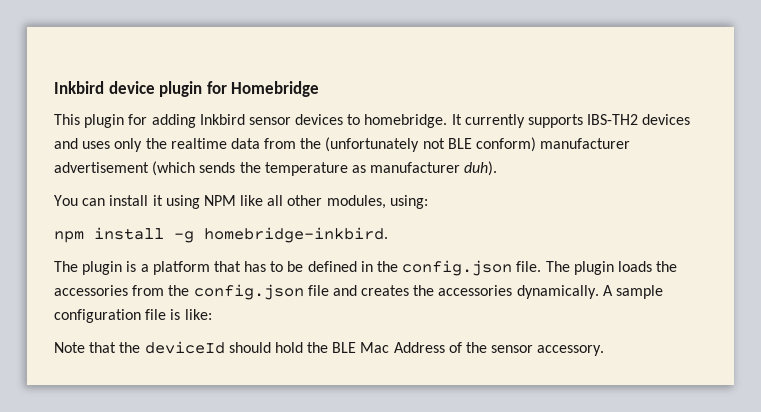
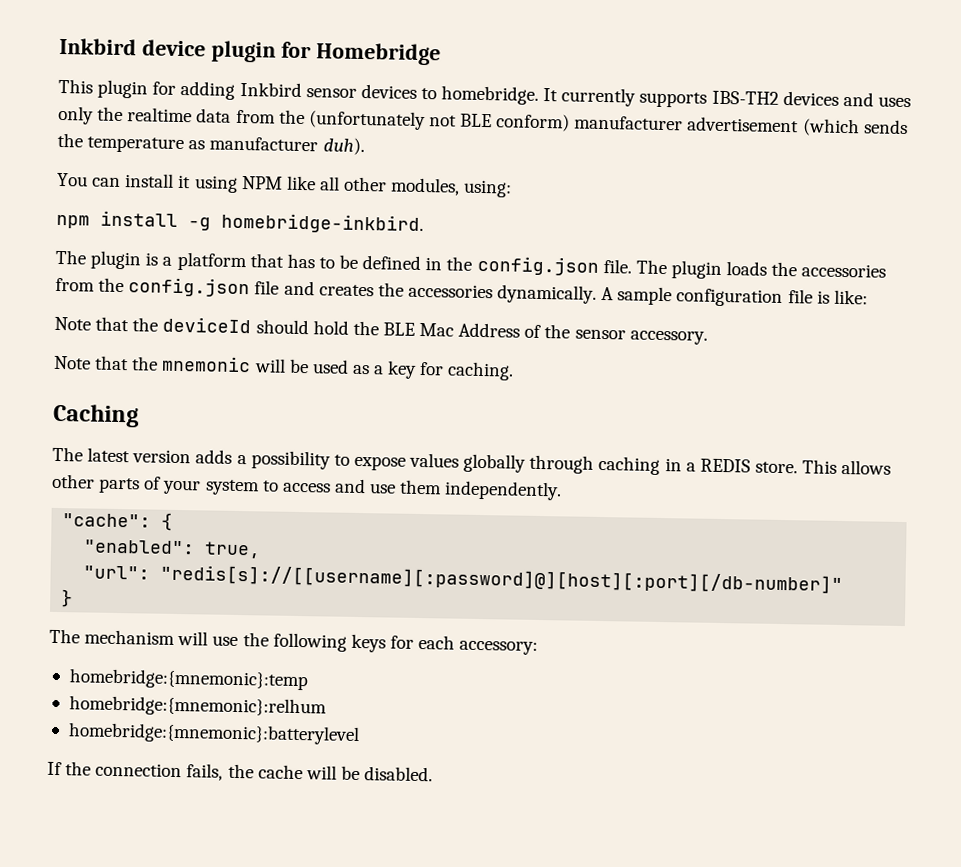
+ Note that the mnemonic will be used as a key for caching.
+ Caching
+ The latest version adds a possibility to expose values globally through caching in a REDIS store. This allows other parts of your system to access and use them independently.
+ "cache": {
+ "enabled": true,
+ "url": "redis[s]://[[username][:password]@][host][:port][/db-number]"
+ }
+ The mechanism will use the following keys for each accessory:
+ homebridge:{mnemonic}:temp
+ homebridge:{mnemonic}:relhum
+ homebridge:{mnemonic}:batterylevel
+ If the connection fails, the cache will be disabled.

